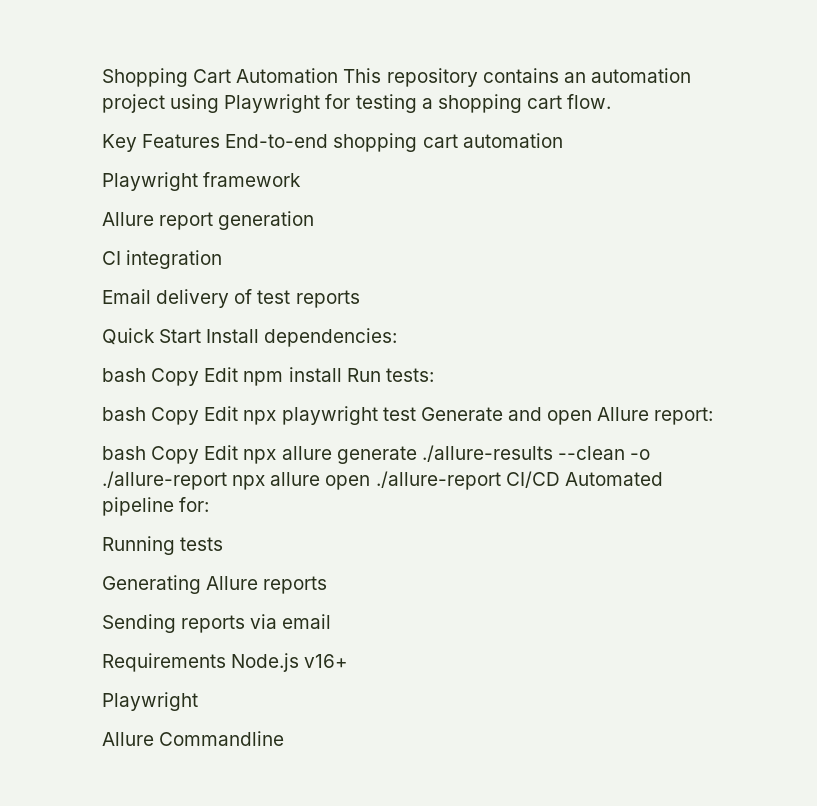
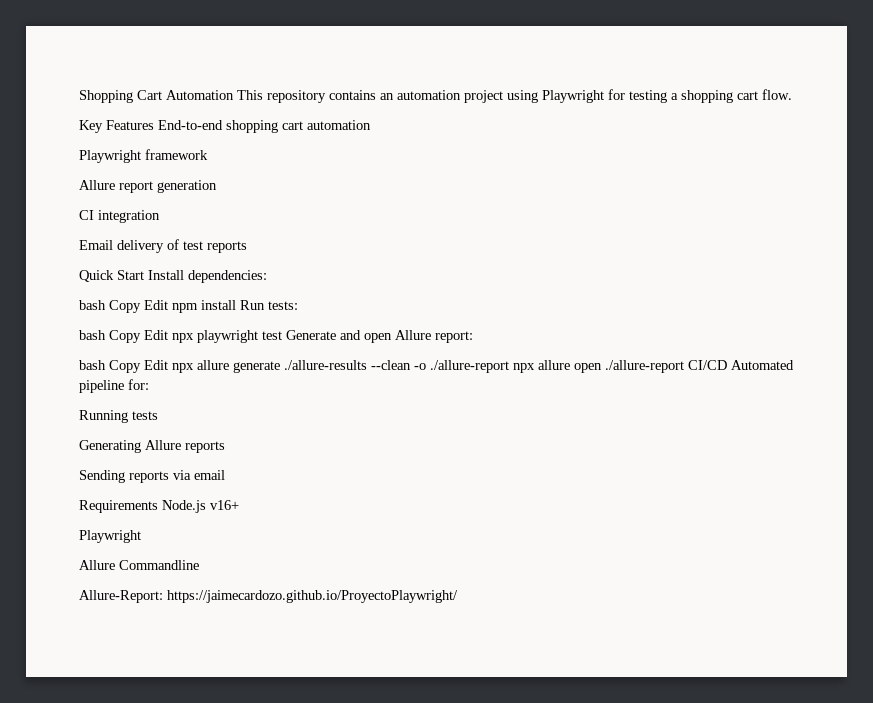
+ Allure-Report: https://jaimecardozo.github.io/ProyectoPlaywright/

